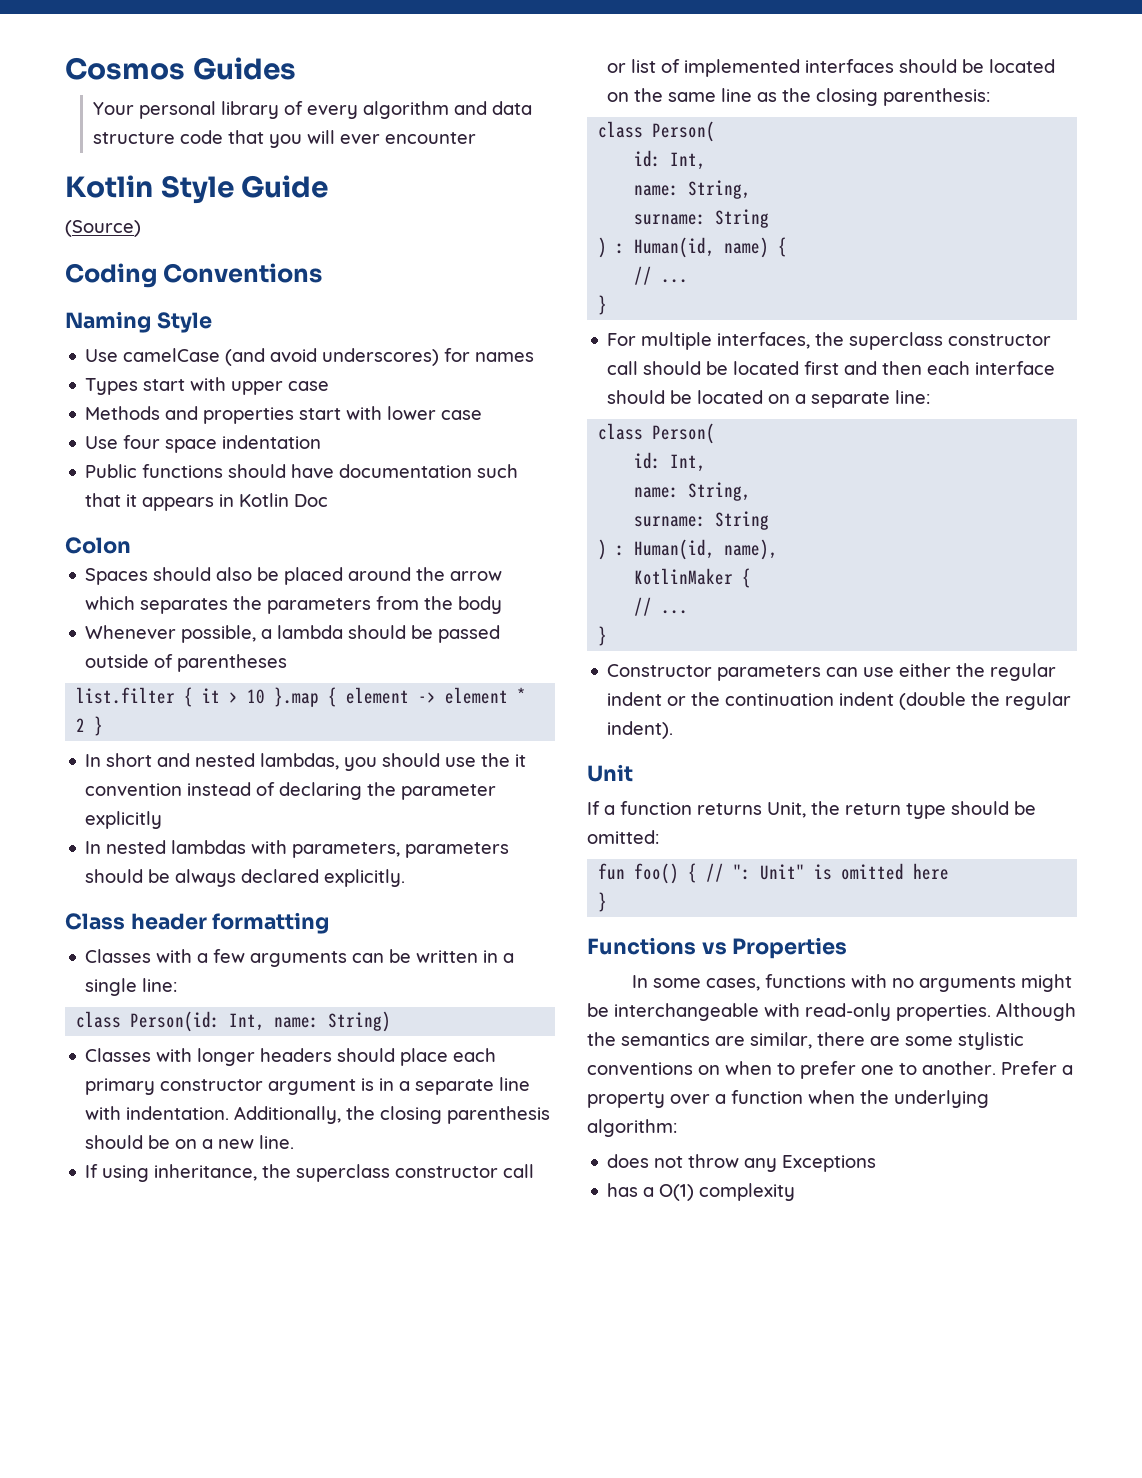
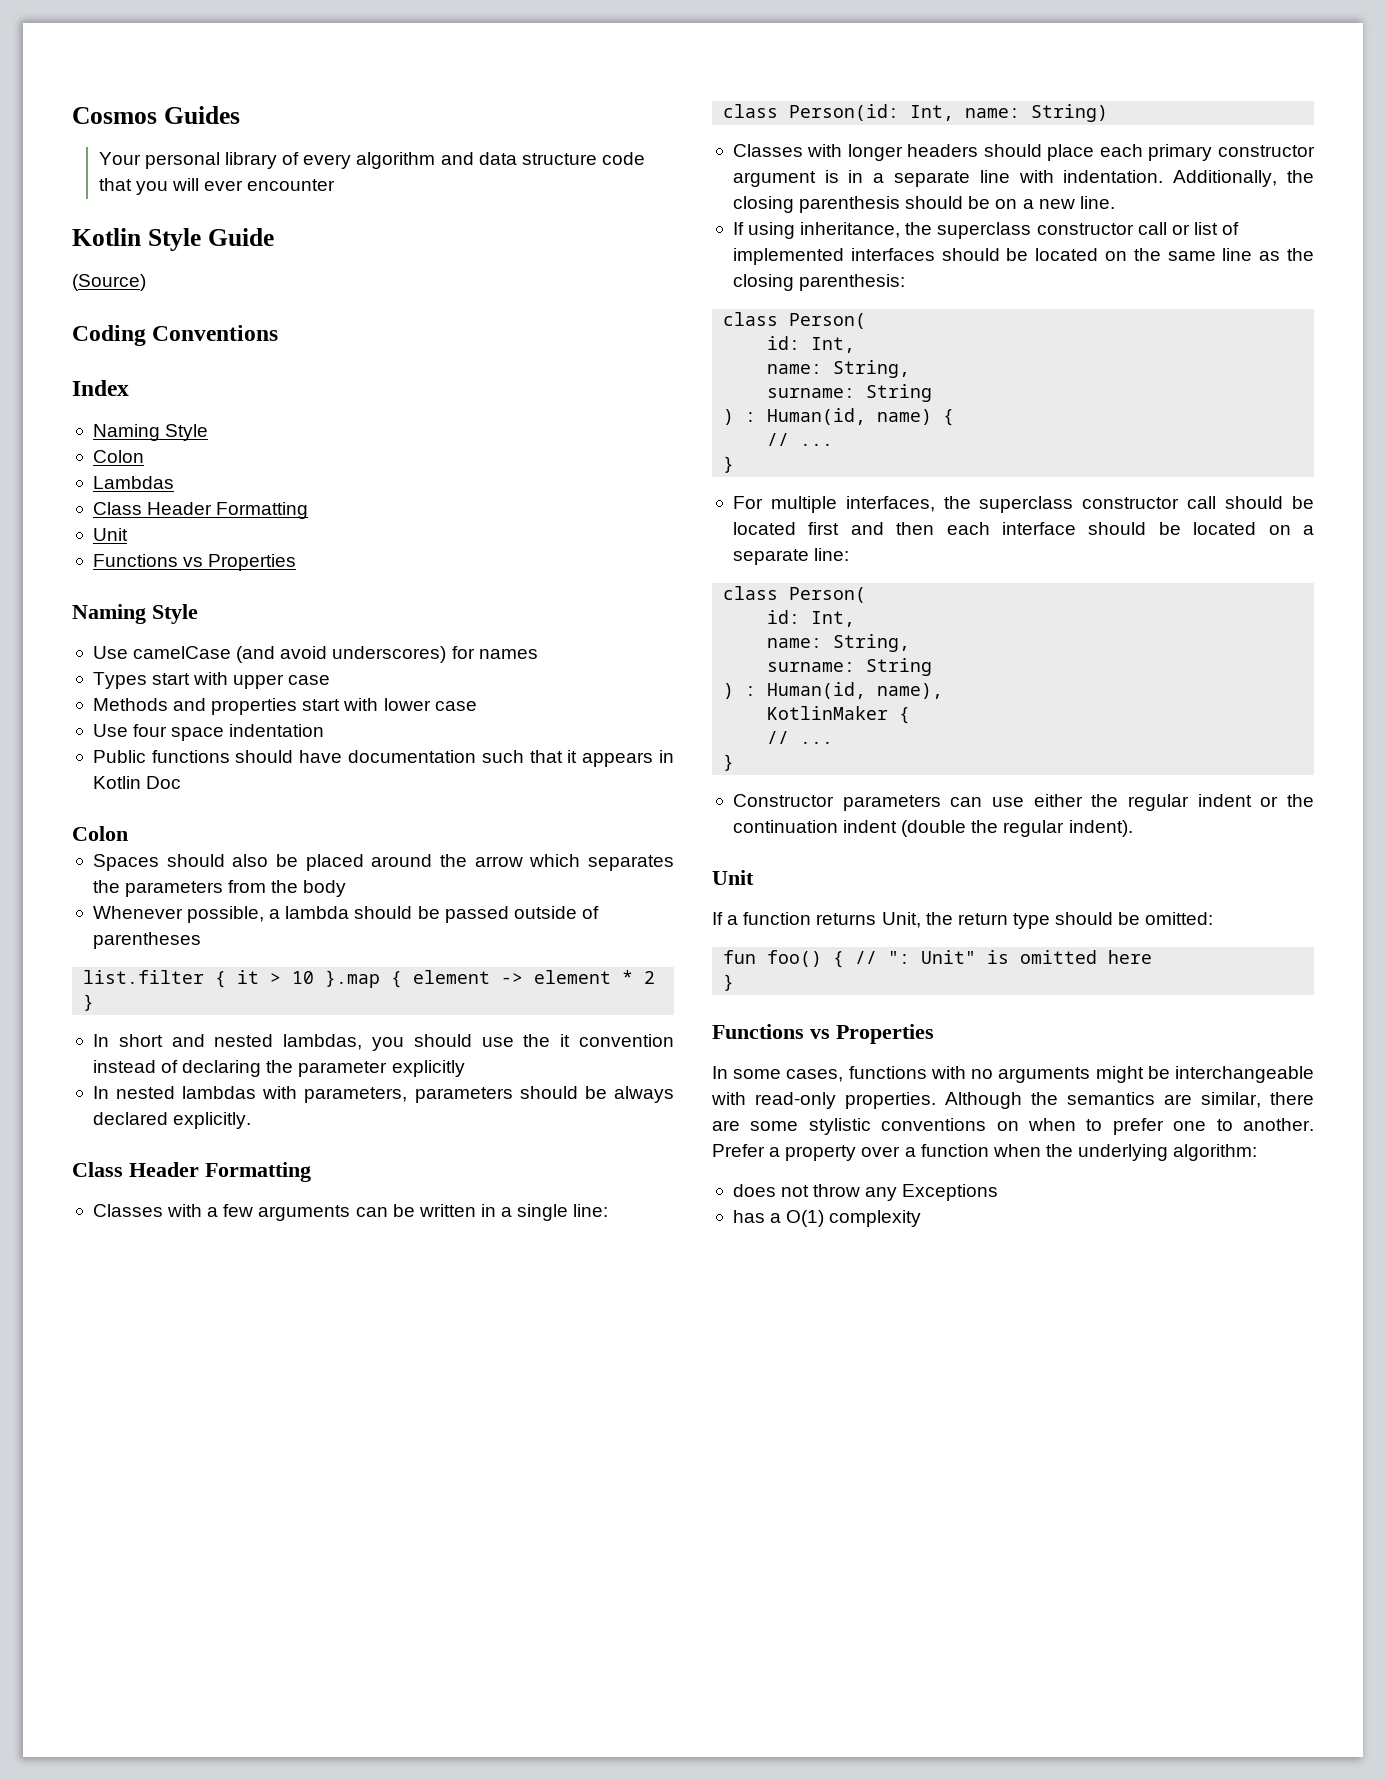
+ Index
+ Naming Style
+ Colon
+ Lambdas
+ Class Header Formatting
+ Unit
+ Functions vs Properties
  In nested lambdas with parameters, parameters should be always declared explicitly.
- Class header formatting
+ Class Header Formatting

